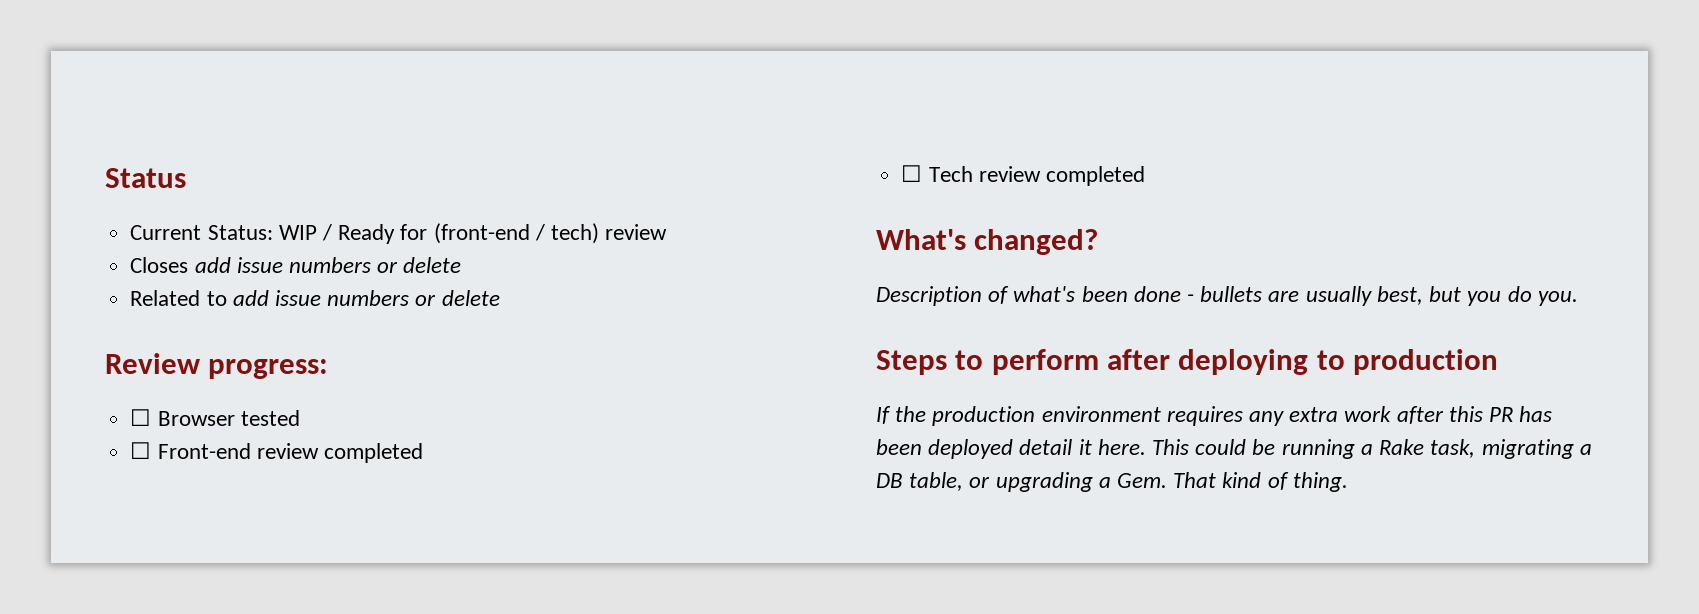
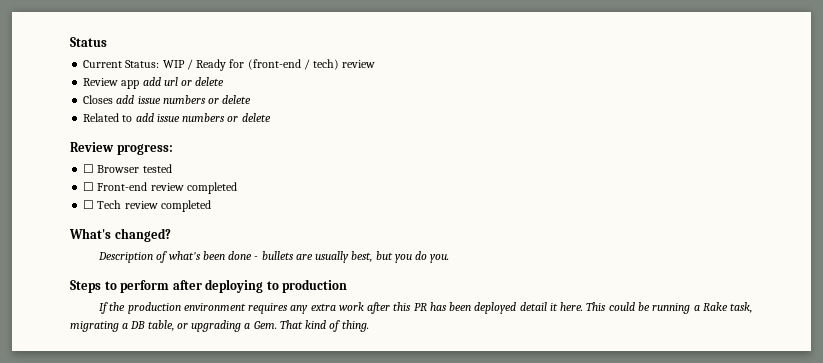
+ Review app add url or delete

